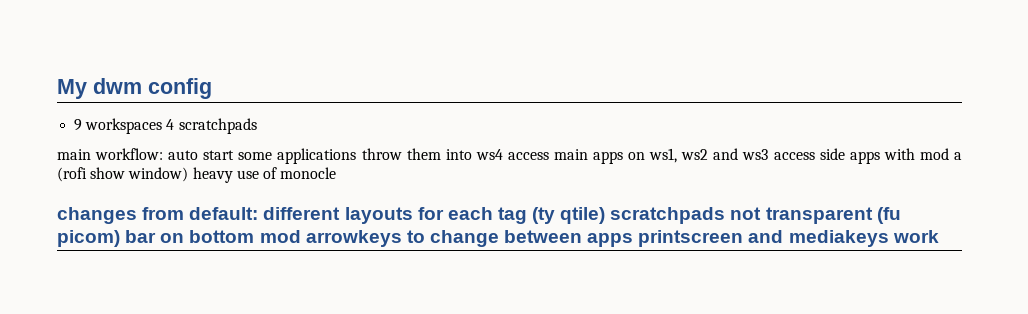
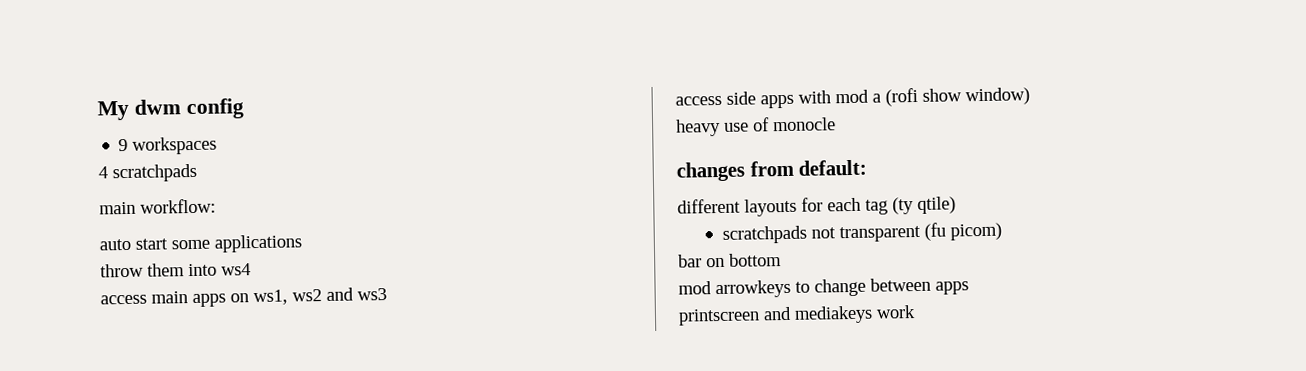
- 9 workspaces 4 scratchpads
+ 9 workspaces
+ 4 scratchpads
- main workflow: auto start some applications throw them into ws4 access main apps on ws1, ws2 and ws3 access side apps with mod a (rofi show window) heavy use of monocle
+ main workflow:
+ auto start some applications
+ throw them into ws4
+ access main apps on ws1, ws2 and ws3
+ access side apps with mod a (rofi show window)
+ heavy use of monocle
- changes from default: different layouts for each tag (ty qtile) scratchpads not transparent (fu picom) bar on bottom mod arrowkeys to change between apps printscreen and mediakeys work
+ changes from default:
+ different layouts for each tag (ty qtile)
+ scratchpads not transparent (fu picom)
+ bar on bottom
+ mod arrowkeys to change between apps
+ printscreen and mediakeys work

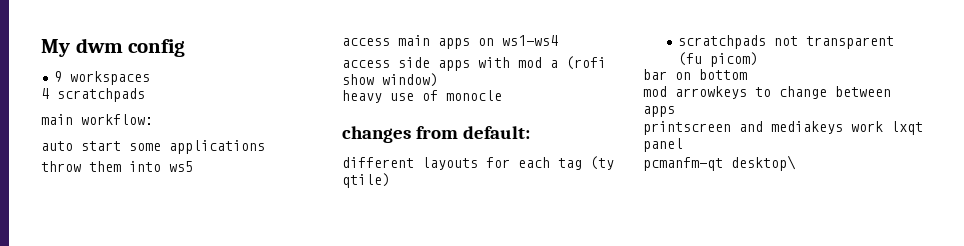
- throw them into ws4
+ throw them into ws5
- access main apps on ws1, ws2 and ws3
+ access main apps on ws1-ws4
- printscreen and mediakeys work
+ printscreen and mediakeys work lxqt panel
+ pcmanfm-qt desktop\

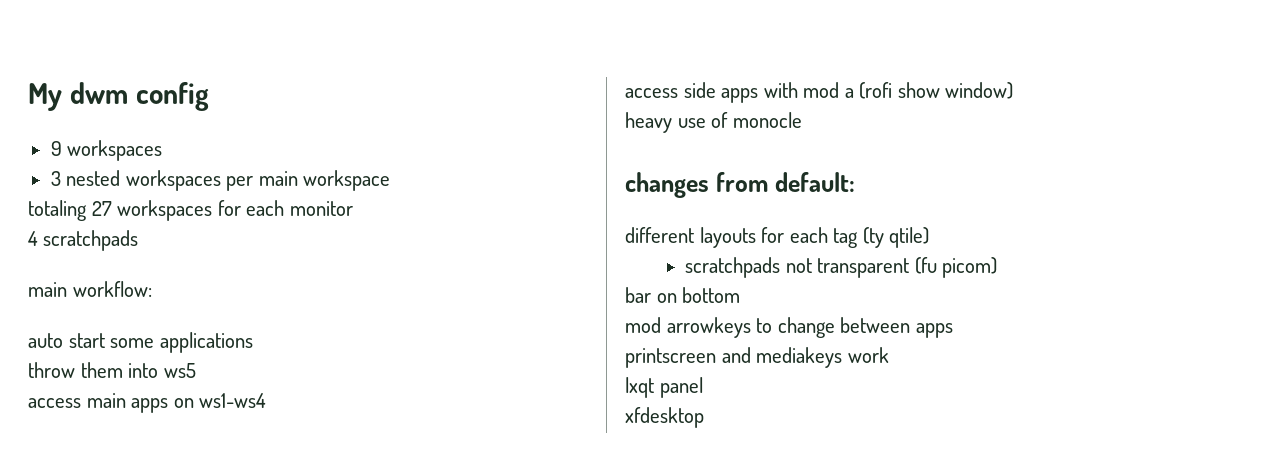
+ 3 nested workspaces per main workspace
+ totaling 27 workspaces for each monitor
- printscreen and mediakeys work lxqt panel
+ printscreen and mediakeys work
+ lxqt panel
- pcmanfm-qt desktop\
+ xfdesktop

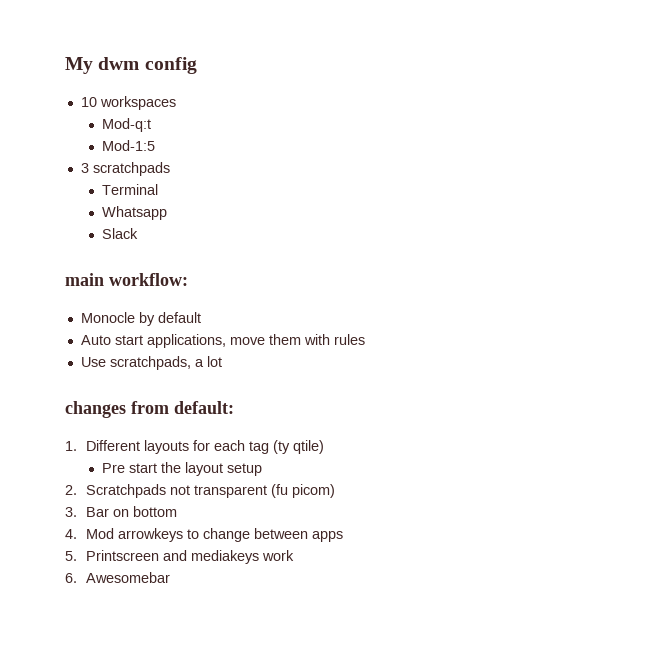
- 9 workspaces
+ 10 workspaces
+ Mod-q:t
+ Mod-1:5
- 3 nested workspaces per main workspace
- totaling 27 workspaces for each monitor
- 4 scratchpads
+ 3 scratchpads
+ Terminal
+ Whatsapp
+ Slack
  main workflow:
- auto start some applications
- throw them into ws5
- access main apps on ws1-ws4
- access side apps with mod a (rofi show window)
- heavy use of monocle
+ Monocle by default
+ Auto start applications, move them with rules
+ Use scratchpads, a lot
- different layouts for each tag (ty qtile)
+ 1. Different layouts for each tag (ty qtile)
- scratchpads not transparent (fu picom)
+ Pre start the layout setup
+ 2. Scratchpads not transparent (fu picom)
- bar on bottom
+ 3. Bar on bottom
- mod arrowkeys to change between apps
+ 4. Mod arrowkeys to change between apps
- printscreen and mediakeys work
+ 5. Printscreen and mediakeys work
- lxqt panel
- xfdesktop
+ 6. Awesomebar

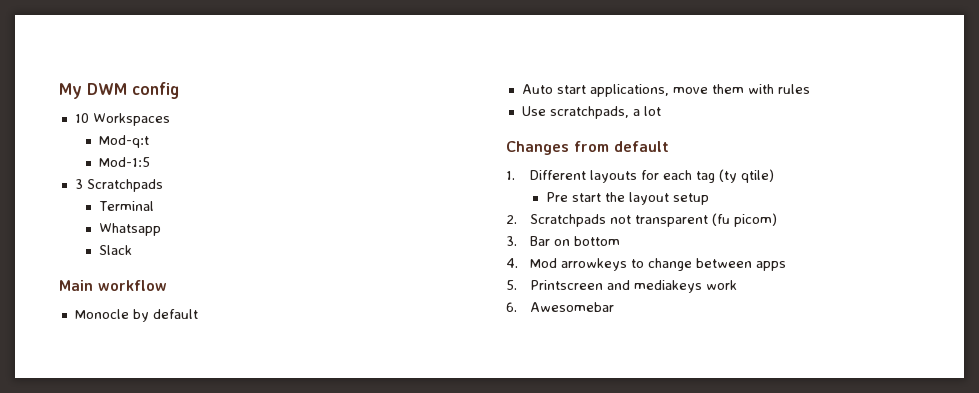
- My dwm config
+ My DWM config
- 10 workspaces
+ 10 Workspaces
- 3 scratchpads
+ 3 Scratchpads
- main workflow:
+ Main workflow
- changes from default:
+ Changes from default

